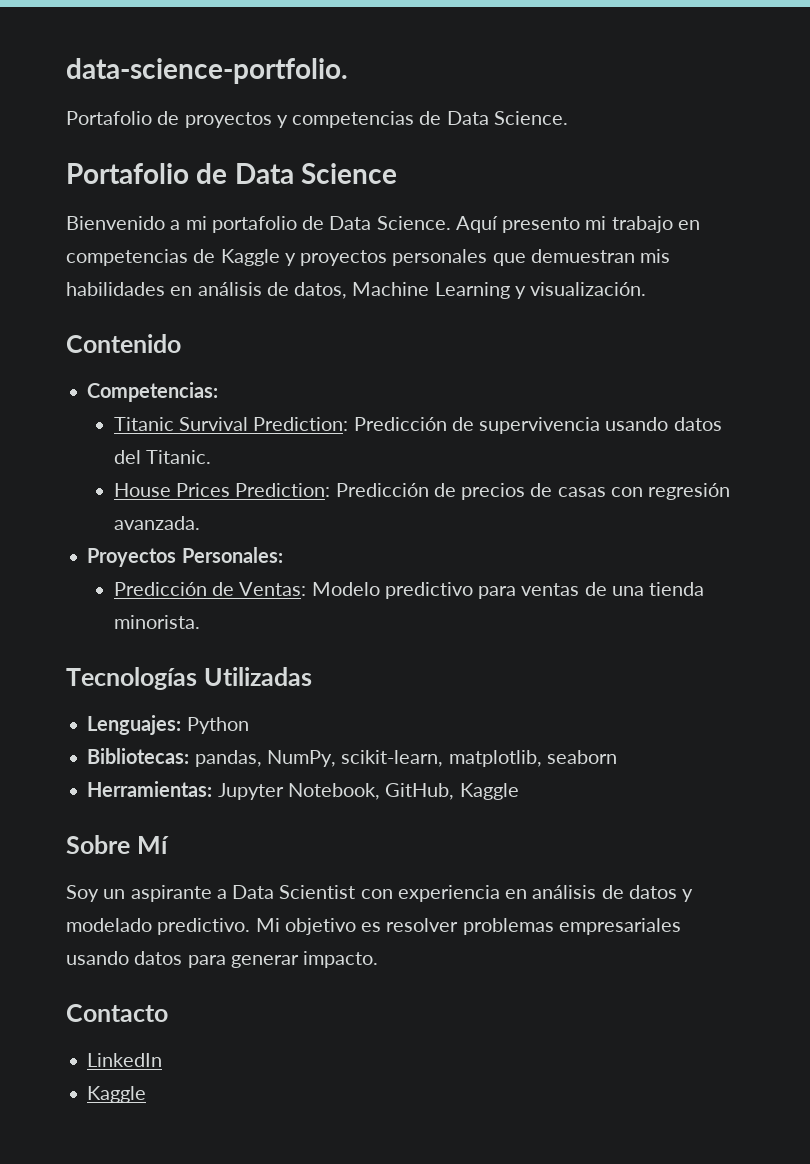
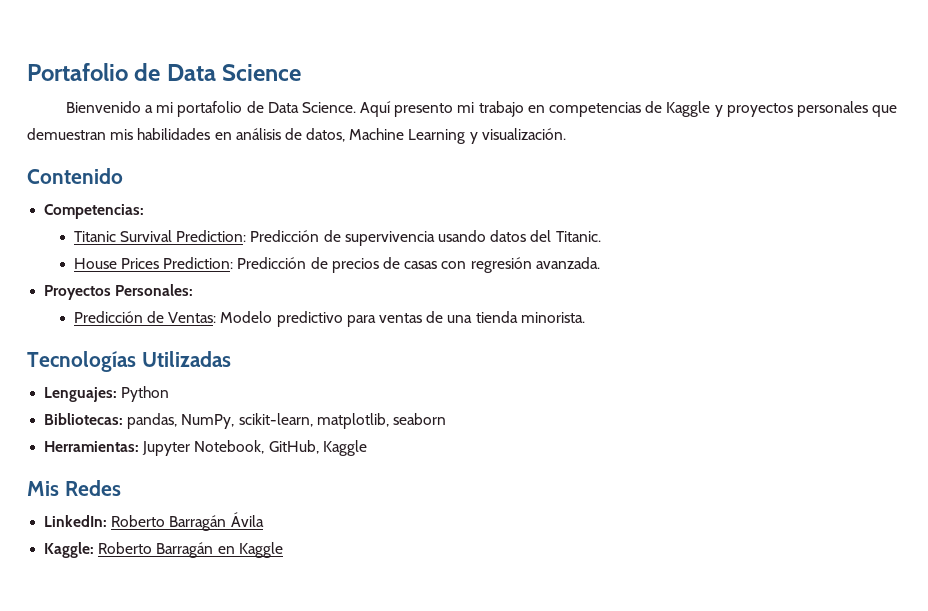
- data-science-portfolio.
- Portafolio de proyectos y competencias de Data Science.
- Sobre Mí
- Soy un aspirante a Data Scientist con experiencia en análisis de datos y modelado predictivo. Mi objetivo es resolver problemas empresariales usando datos para generar impacto.
- Contacto
- LinkedIn
- Kaggle
+ Mis Redes
+ LinkedIn: Roberto Barragán Ávila
+ Kaggle: Roberto Barragán en Kaggle

